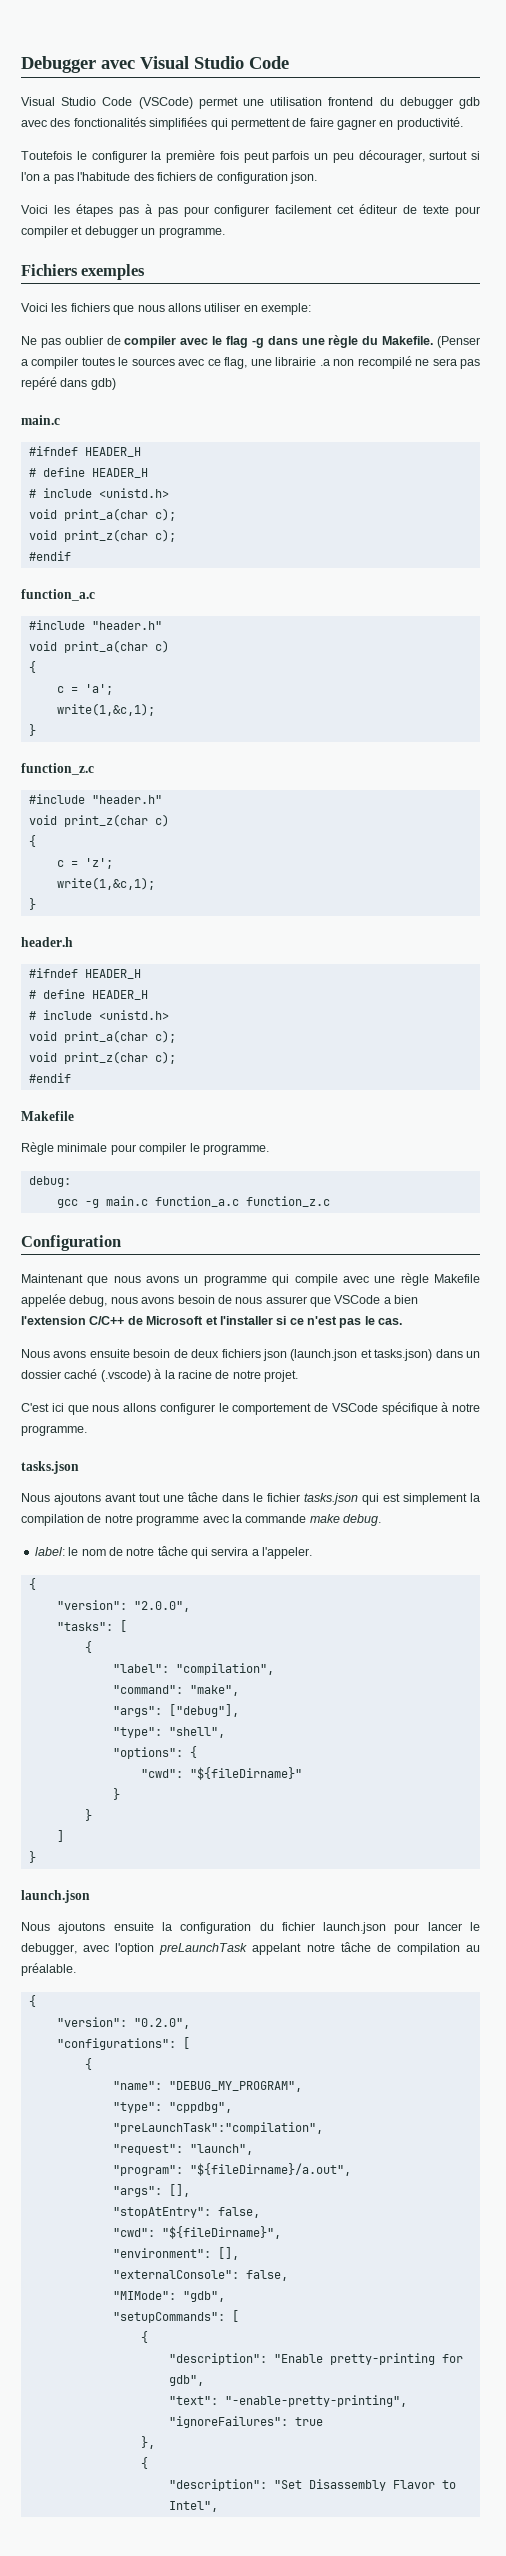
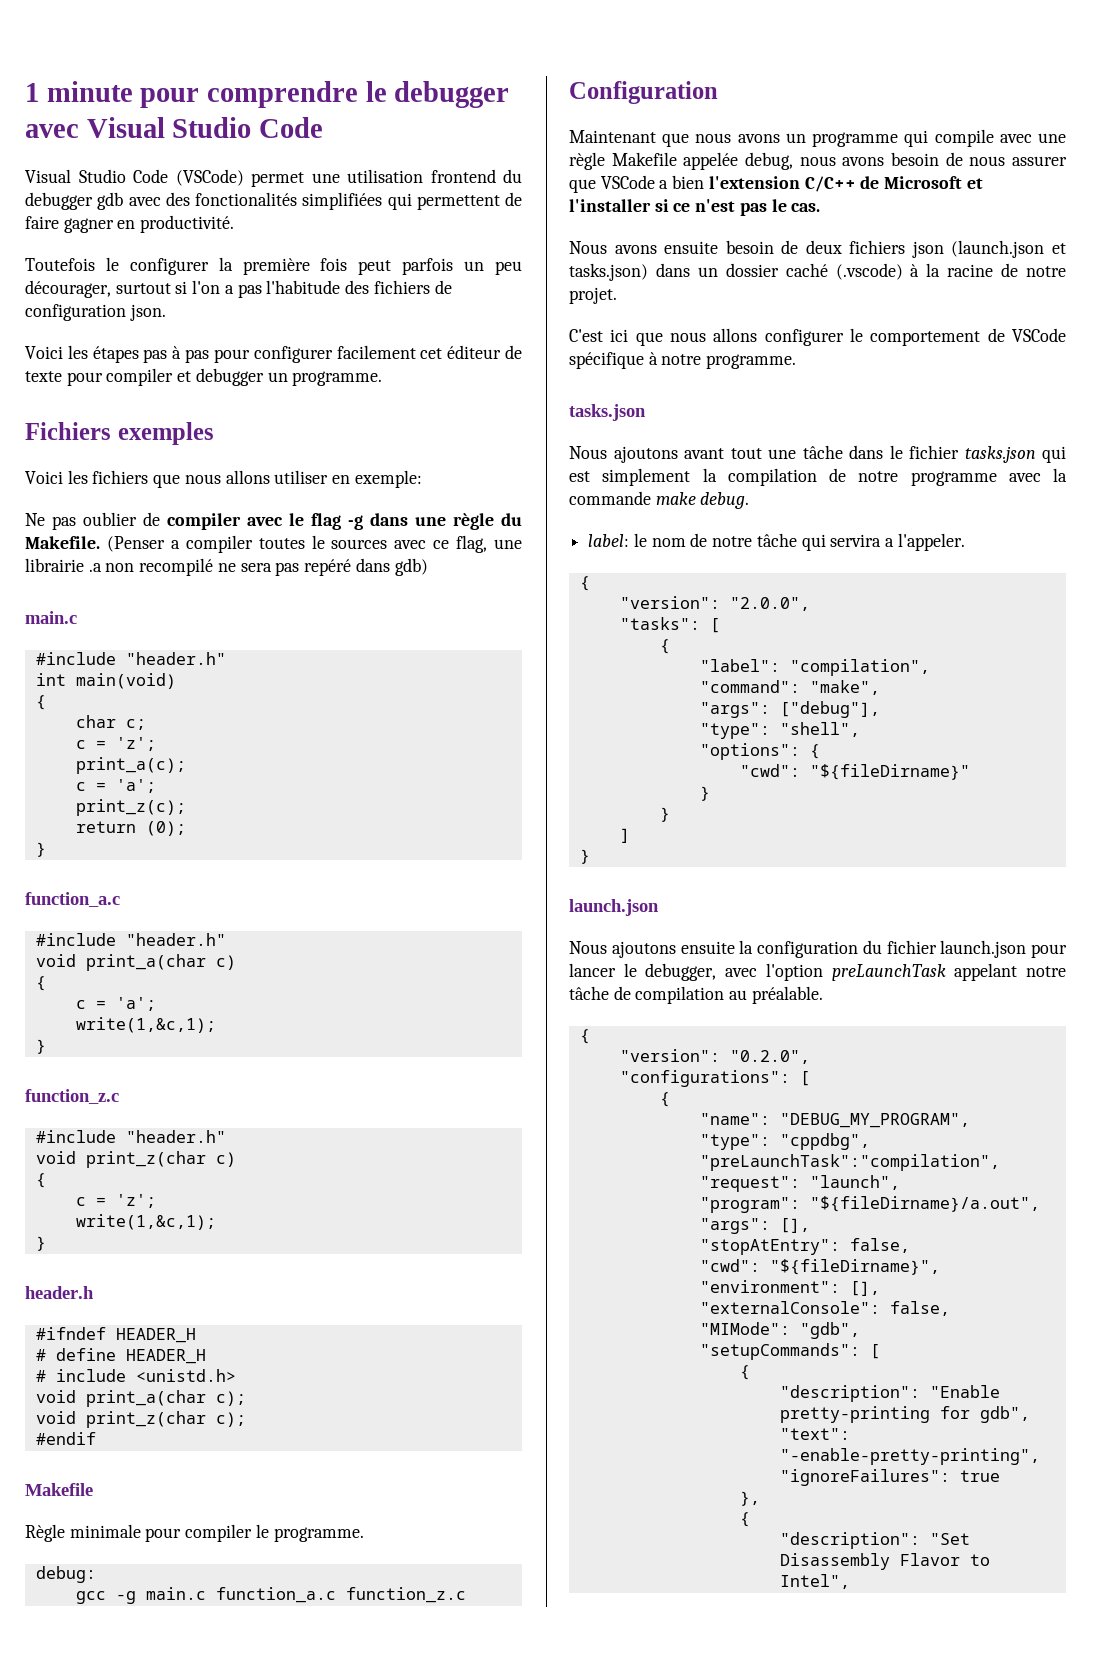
- Debugger avec Visual Studio Code
+ 1 minute pour comprendre le debugger avec Visual Studio Code
  (Penser a compiler toutes le sources avec ce flag, une librairie .a non recompilé ne sera pas repéré dans gdb)
  main.c
- #ifndef HEADER_H
- # define HEADER_H
- # include <unistd.h>
- void print_a(char c);
- void print_z(char c);
- #endif
+ #include "header.h"
+ int main(void)
+ {
+ char c;
+ c = 'z';
+ print_a(c);
+ c = 'a';
+ print_z(c);
+ return (0);
+ }

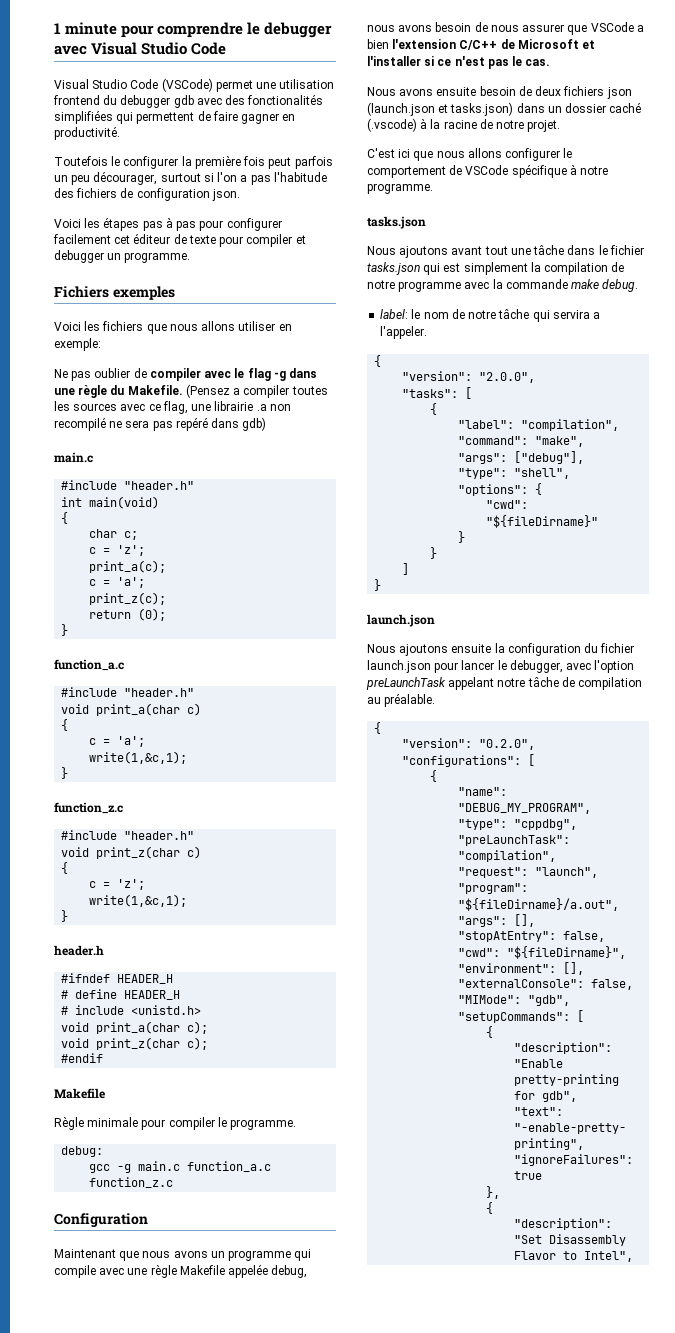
- (Penser a compiler toutes le sources avec ce flag, une librairie .a non recompilé ne sera pas repéré dans gdb)
+ (Pensez a compiler toutes les sources avec ce flag, une librairie .a non recompilé ne sera pas repéré dans gdb)

